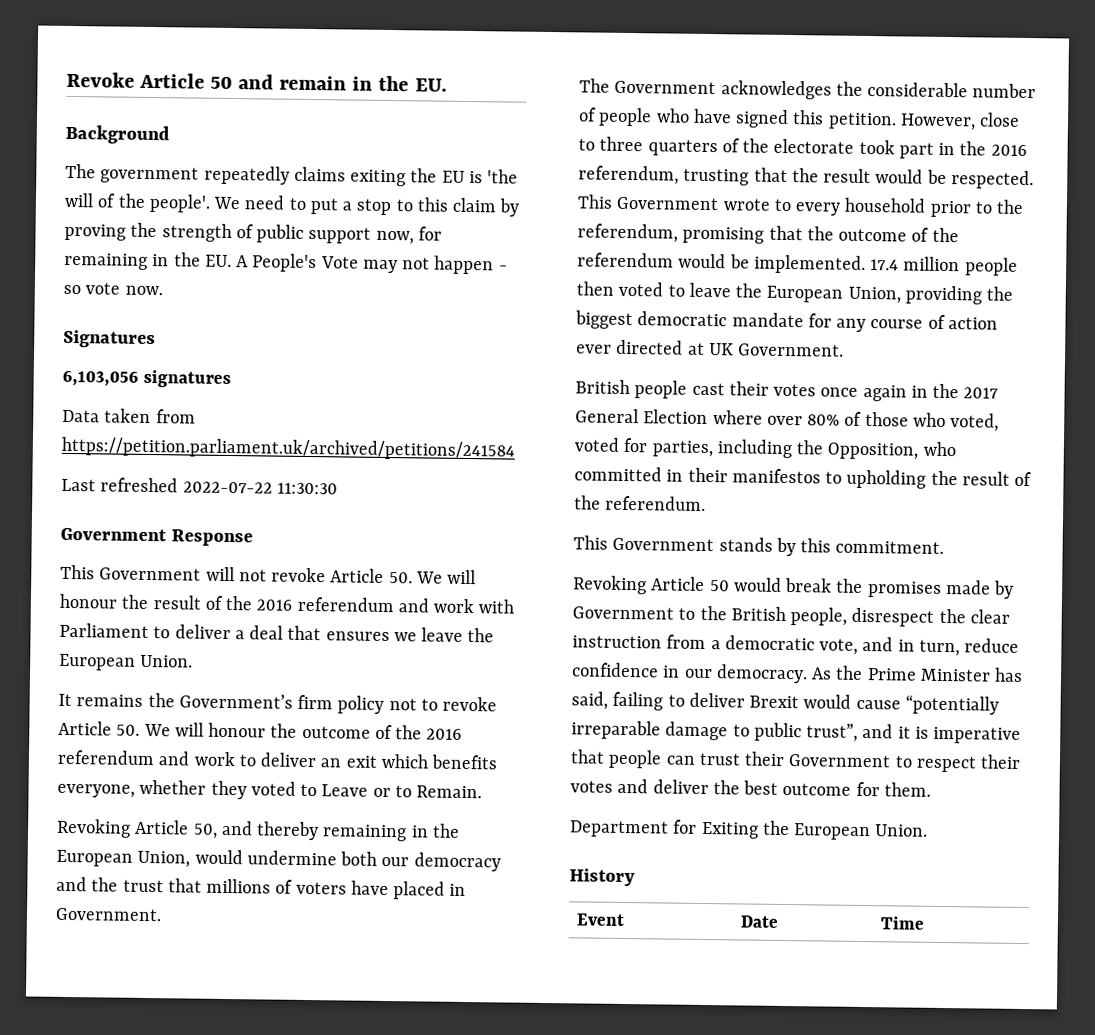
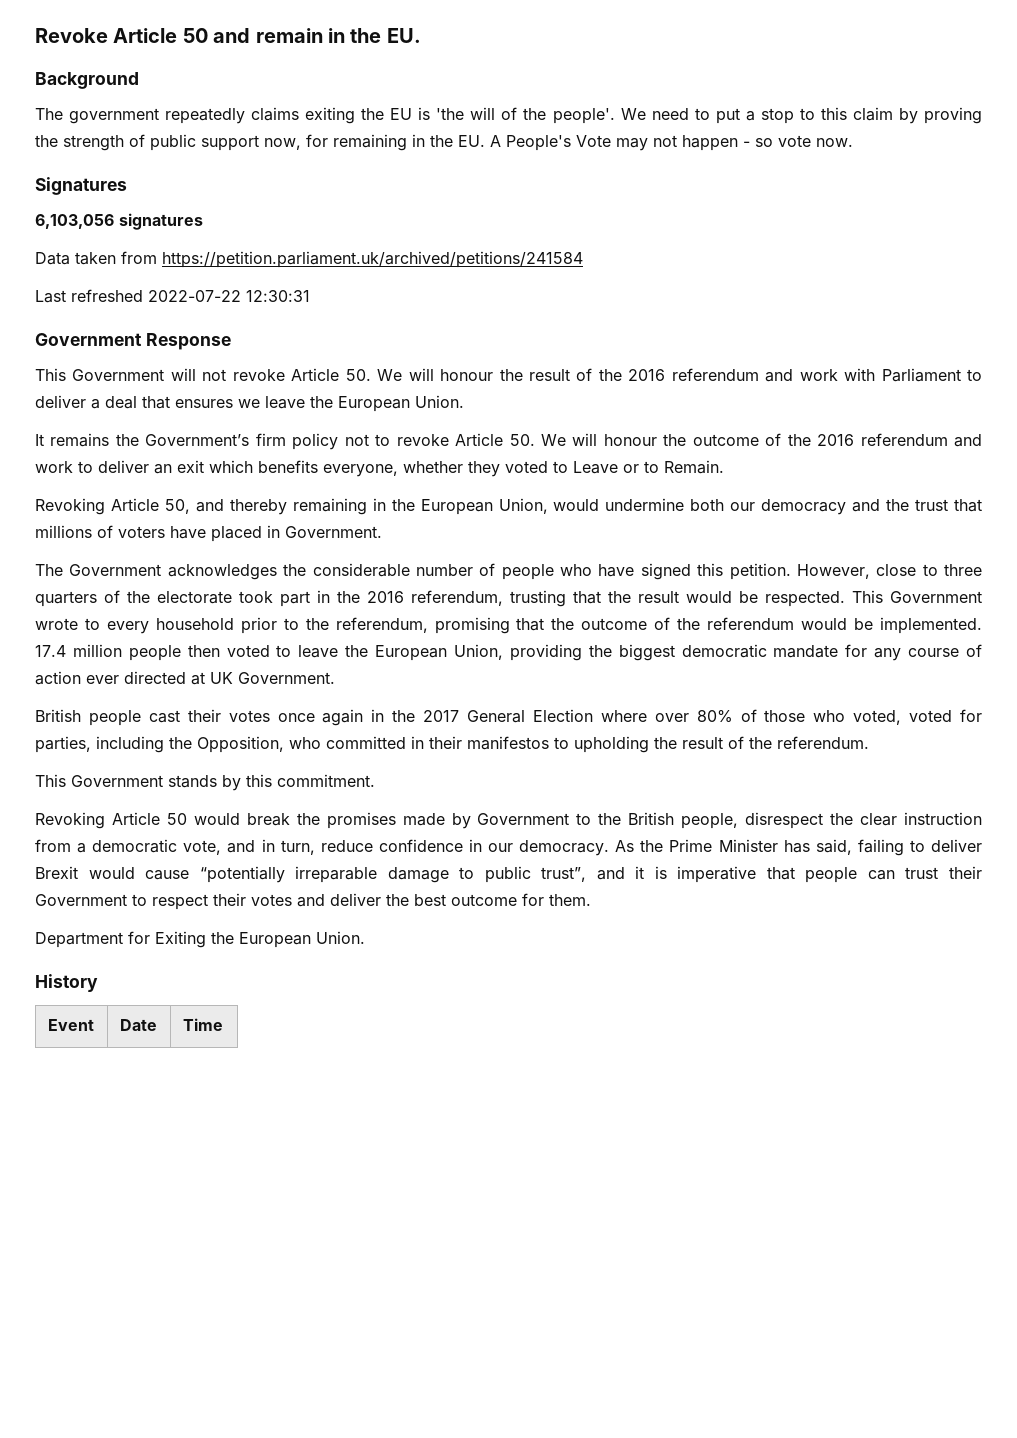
- Last refreshed 2022-07-22 11:30:30
+ Last refreshed 2022-07-22 12:30:31

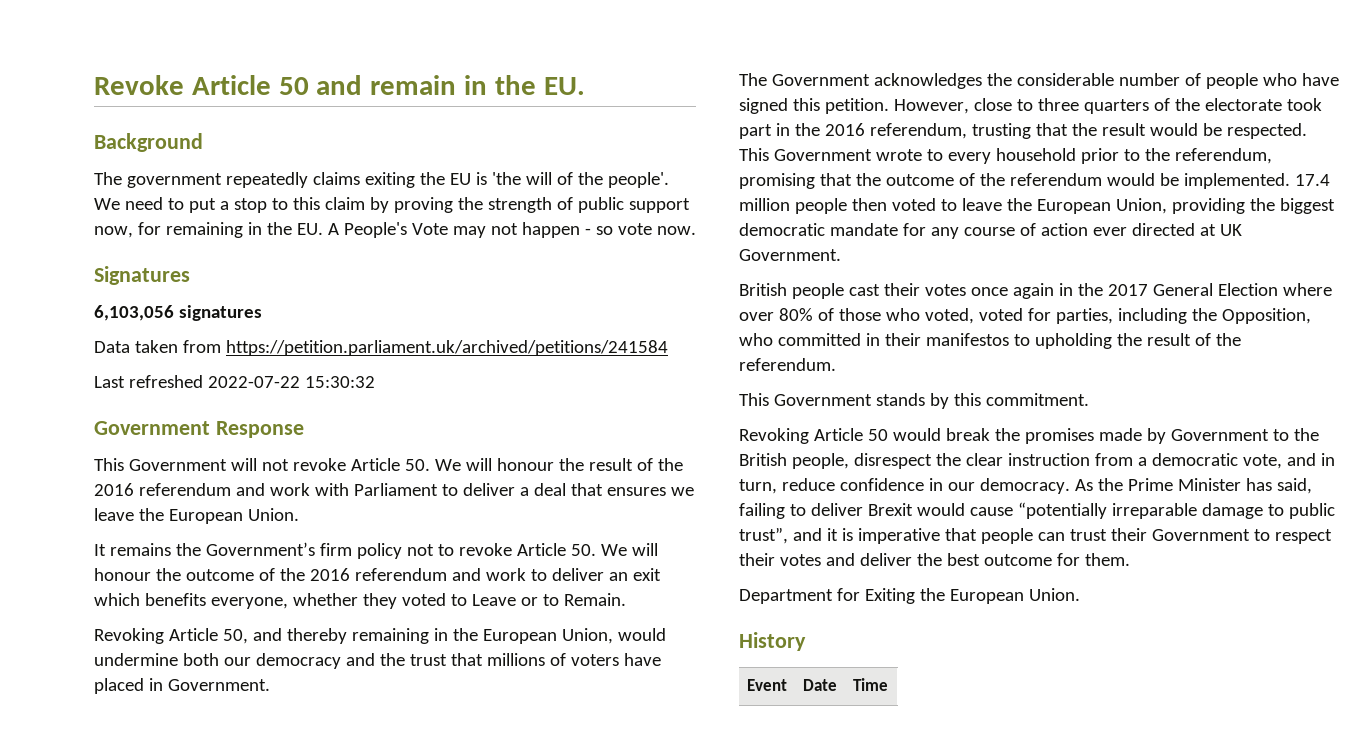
- Last refreshed 2022-07-22 12:30:31
+ Last refreshed 2022-07-22 15:30:32

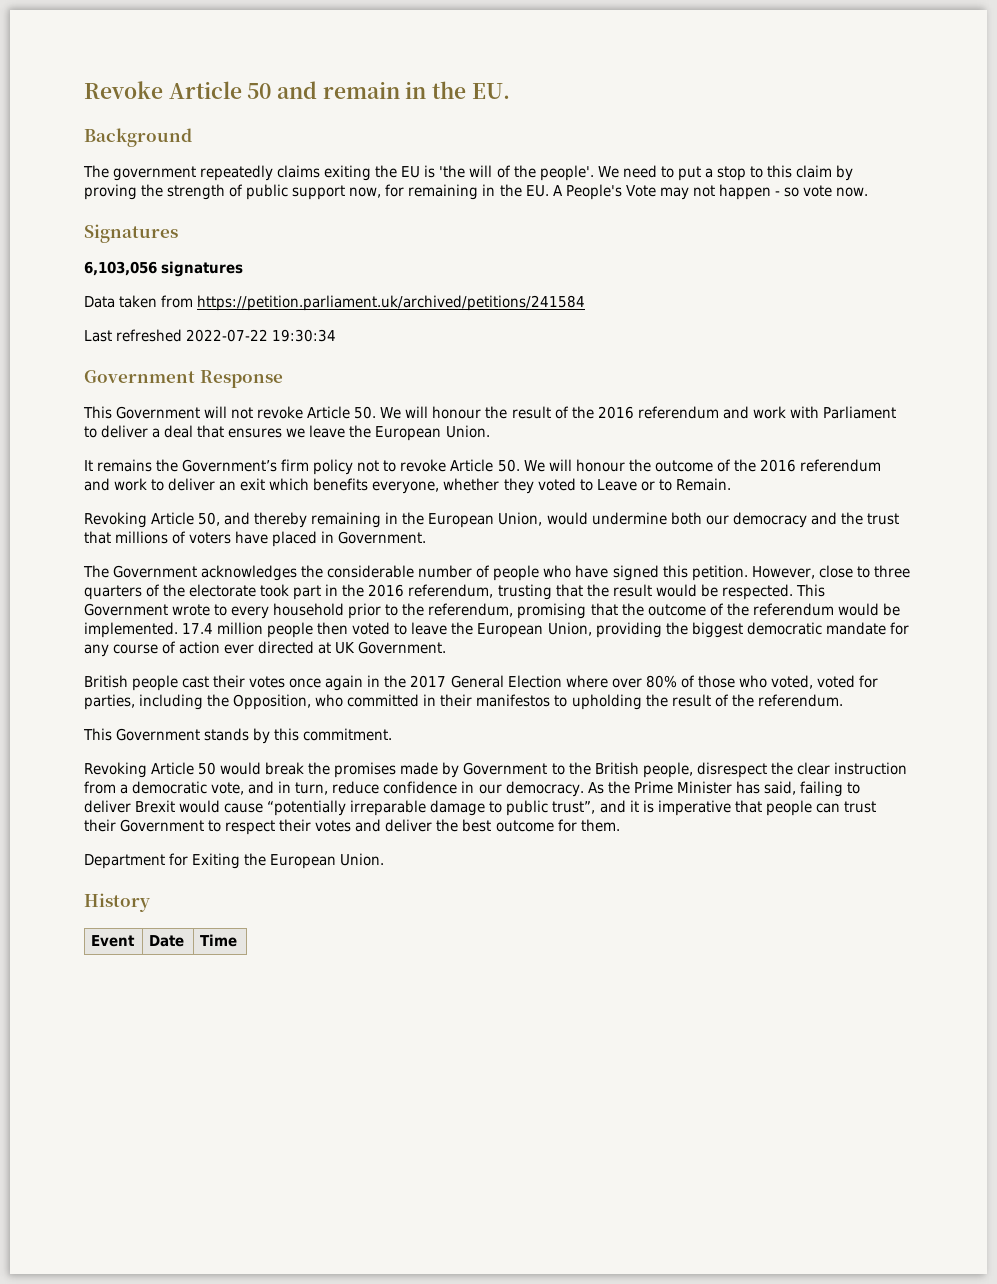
- Last refreshed 2022-07-22 15:30:32
+ Last refreshed 2022-07-22 19:30:34

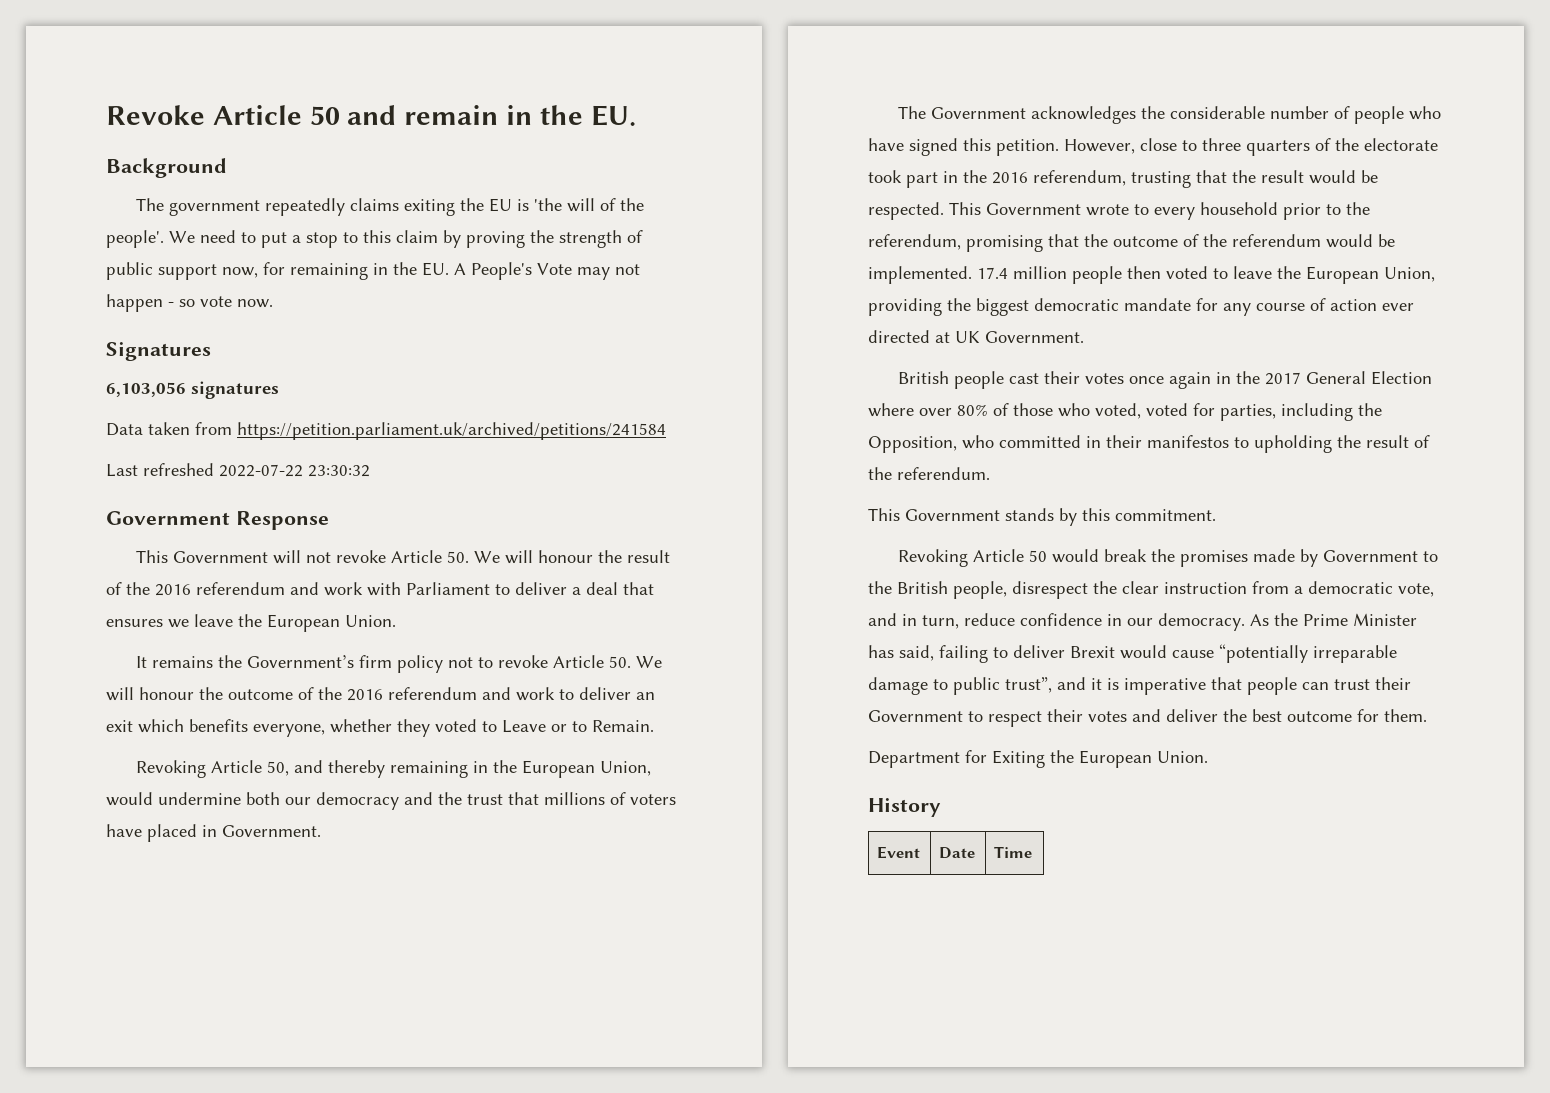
- Last refreshed 2022-07-22 19:30:34
+ Last refreshed 2022-07-22 23:30:32

